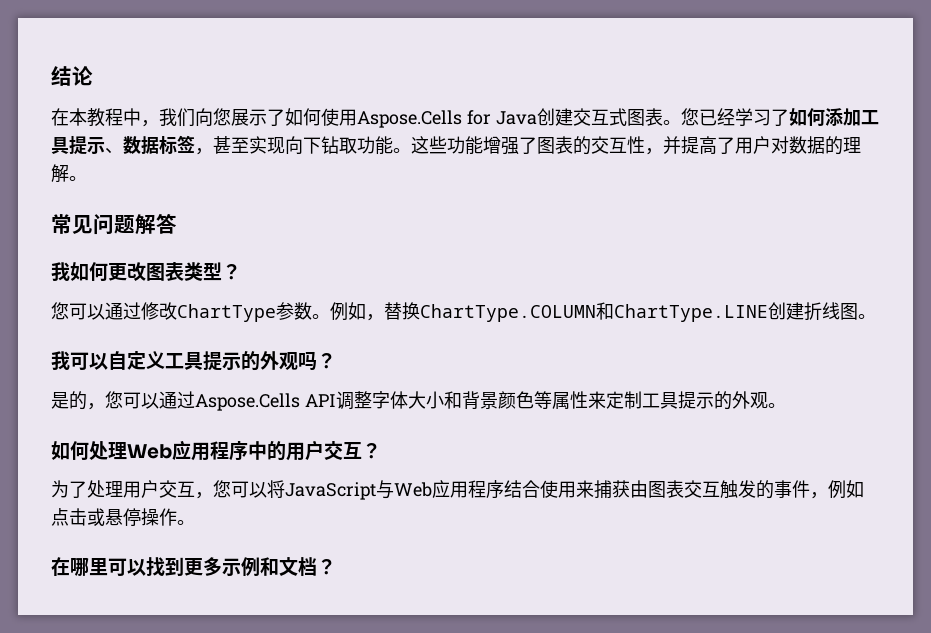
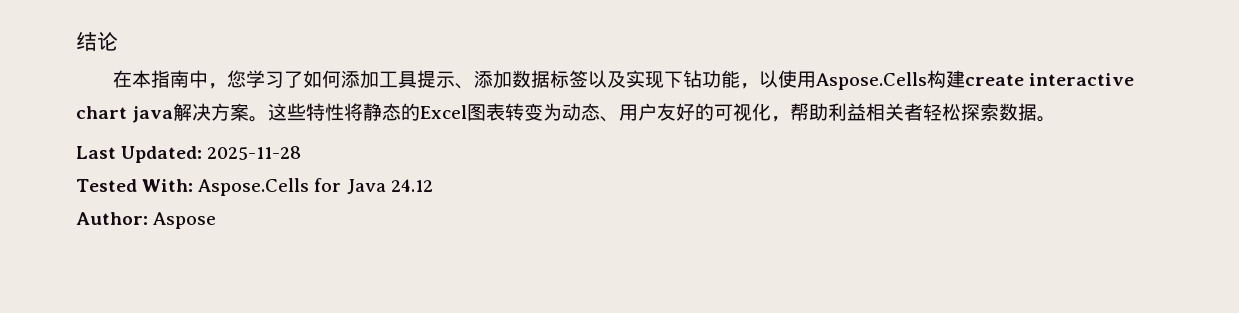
- 在本教程中，我们向您展示了如何使用Aspose.Cells for Java创建交互式图表。您已经学习了如何添加工具提示、数据标签，甚至实现向下钻取功能。这些功能增强了图表的交互性，并提高了用户对数据的理解。
- 常见问题解答
- 我如何更改图表类型？
- 您可以通过修改ChartType参数。例如，替换ChartType.COLUMN和ChartType.LINE创建折线图。
- 我可以自定义工具提示的外观吗？
- 是的，您可以通过Aspose.Cells API调整字体大小和背景颜色等属性来定制工具提示的外观。
- 如何处理Web应用程序中的用户交互？
- 为了处理用户交互，您可以将JavaScript与Web应用程序结合使用来捕获由图表交互触发的事件，例如点击或悬停操作。
- 在哪里可以找到更多示例和文档？
+ 在本指南中，您学习了如何添加工具提示、添加数据标签以及实现下钻功能，以使用Aspose.Cells构建create interactive chart java解决方案。这些特性将静态的Excel图表转变为动态、用户友好的可视化，帮助利益相关者轻松探索数据。
+ Last Updated: 2025-11-28
+ Tested With: Aspose.Cells for Java 24.12
+ Author: Aspose

